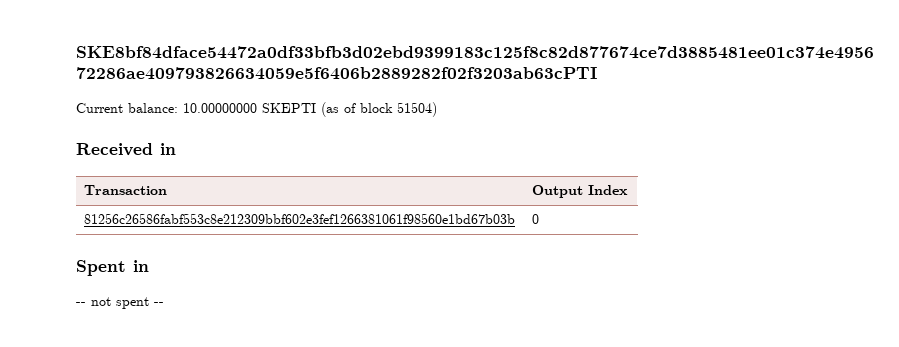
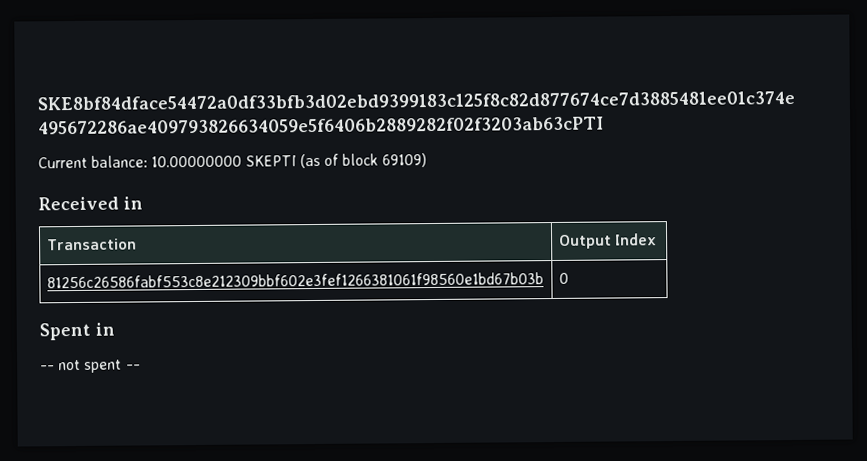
- Current balance: 10.00000000 SKEPTI (as of block 51504)
+ Current balance: 10.00000000 SKEPTI (as of block 69109)

